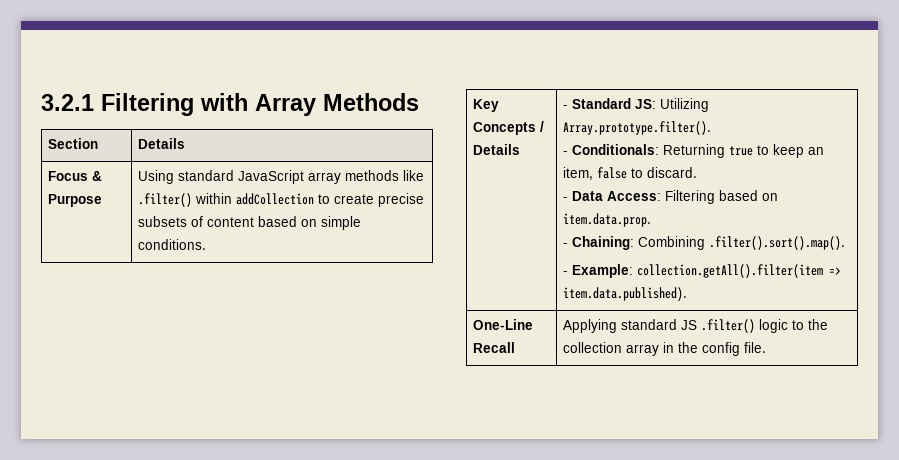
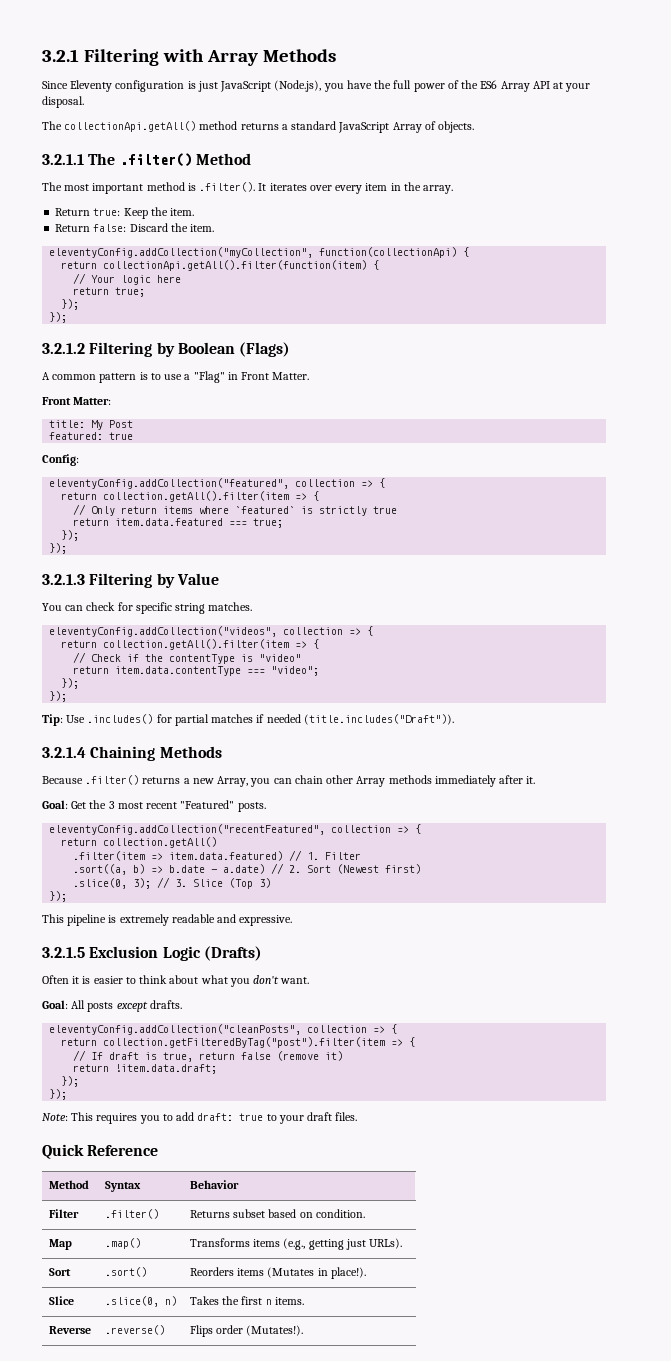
- Section | Details
- Focus & Purpose | Using standard JavaScript array methods like .filter() within addCollection to create precise subsets of content based on simple conditions.
- Key Concepts / Details | - Standard JS: Utilizing Array.prototype.filter().
- - Conditionals: Returning true to keep an item, false to discard.
- - Data Access: Filtering based on item.data.prop.
- - Chaining: Combining .filter().sort().map().
- - Example: collection.getAll().filter(item => item.data.published).
- One-Line Recall | Applying standard JS .filter() logic to the collection array in the config file.
+ Since Eleventy configuration is just JavaScript (Node.js), you have the full power of the ES6 Array API at your disposal.
+ The collectionApi.getAll() method returns a standard JavaScript Array of objects.
+ 3.2.1.1 The .filter() Method
+ The most important method is .filter(). It iterates over every item in the array.
+ Return true: Keep the item.
+ Return false: Discard the item.
+ eleventyConfig.addCollection("myCollection", function(collectionApi) {
+ return collectionApi.getAll().filter(function(item) {
+ // Your logic here
+ return true;
+ });
+ });
+ 3.2.1.2 Filtering by Boolean (Flags)
+ A common pattern is to use a "Flag" in Front Matter.
+ Front Matter:
+ title: My Post
+ featured: true
+ Config:
+ eleventyConfig.addCollection("featured", collection => {
+ return collection.getAll().filter(item => {
+ // Only return items where `featured` is strictly true
+ return item.data.featured === true;
+ });
+ });
+ 3.2.1.3 Filtering by Value
+ You can check for specific string matches.
+ eleventyConfig.addCollection("videos", collection => {
+ return collection.getAll().filter(item => {
+ // Check if the contentType is "video"
+ return item.data.contentType === "video";
+ });
+ });
+ Tip: Use .includes() for partial matches if needed (title.includes("Draft")).
+ 3.2.1.4 Chaining Methods
+ Because .filter() returns a new Array, you can chain other Array methods immediately after it.
+ Goal: Get the 3 most recent "Featured" posts.
+ eleventyConfig.addCollection("recentFeatured", collection => {
+ return collection.getAll()
+ .filter(item => item.data.featured) // 1. Filter
+ .sort((a, b) => b.date - a.date) // 2. Sort (Newest first)
+ .slice(0, 3); // 3. Slice (Top 3)
+ });
+ This pipeline is extremely readable and expressive.
+ 3.2.1.5 Exclusion Logic (Drafts)
+ Often it is easier to think about what you don't want.
+ Goal: All posts except drafts.
+ eleventyConfig.addCollection("cleanPosts", collection => {
+ return collection.getFilteredByTag("post").filter(item => {
+ // If draft is true, return false (remove it)
+ return !item.data.draft;
+ });
+ });
+ Note: This requires you to add draft: true to your draft files.
+ Quick Reference
+ Method | Syntax | Behavior
+ Filter | .filter() | Returns subset based on condition.
+ Map | .map() | Transforms items (e.g., getting just URLs).
+ Sort | .sort() | Reorders items (Mutates in place!).
+ Slice | .slice(0, n) | Takes the first n items.
+ Reverse | .reverse() | Flips order (Mutates!).

